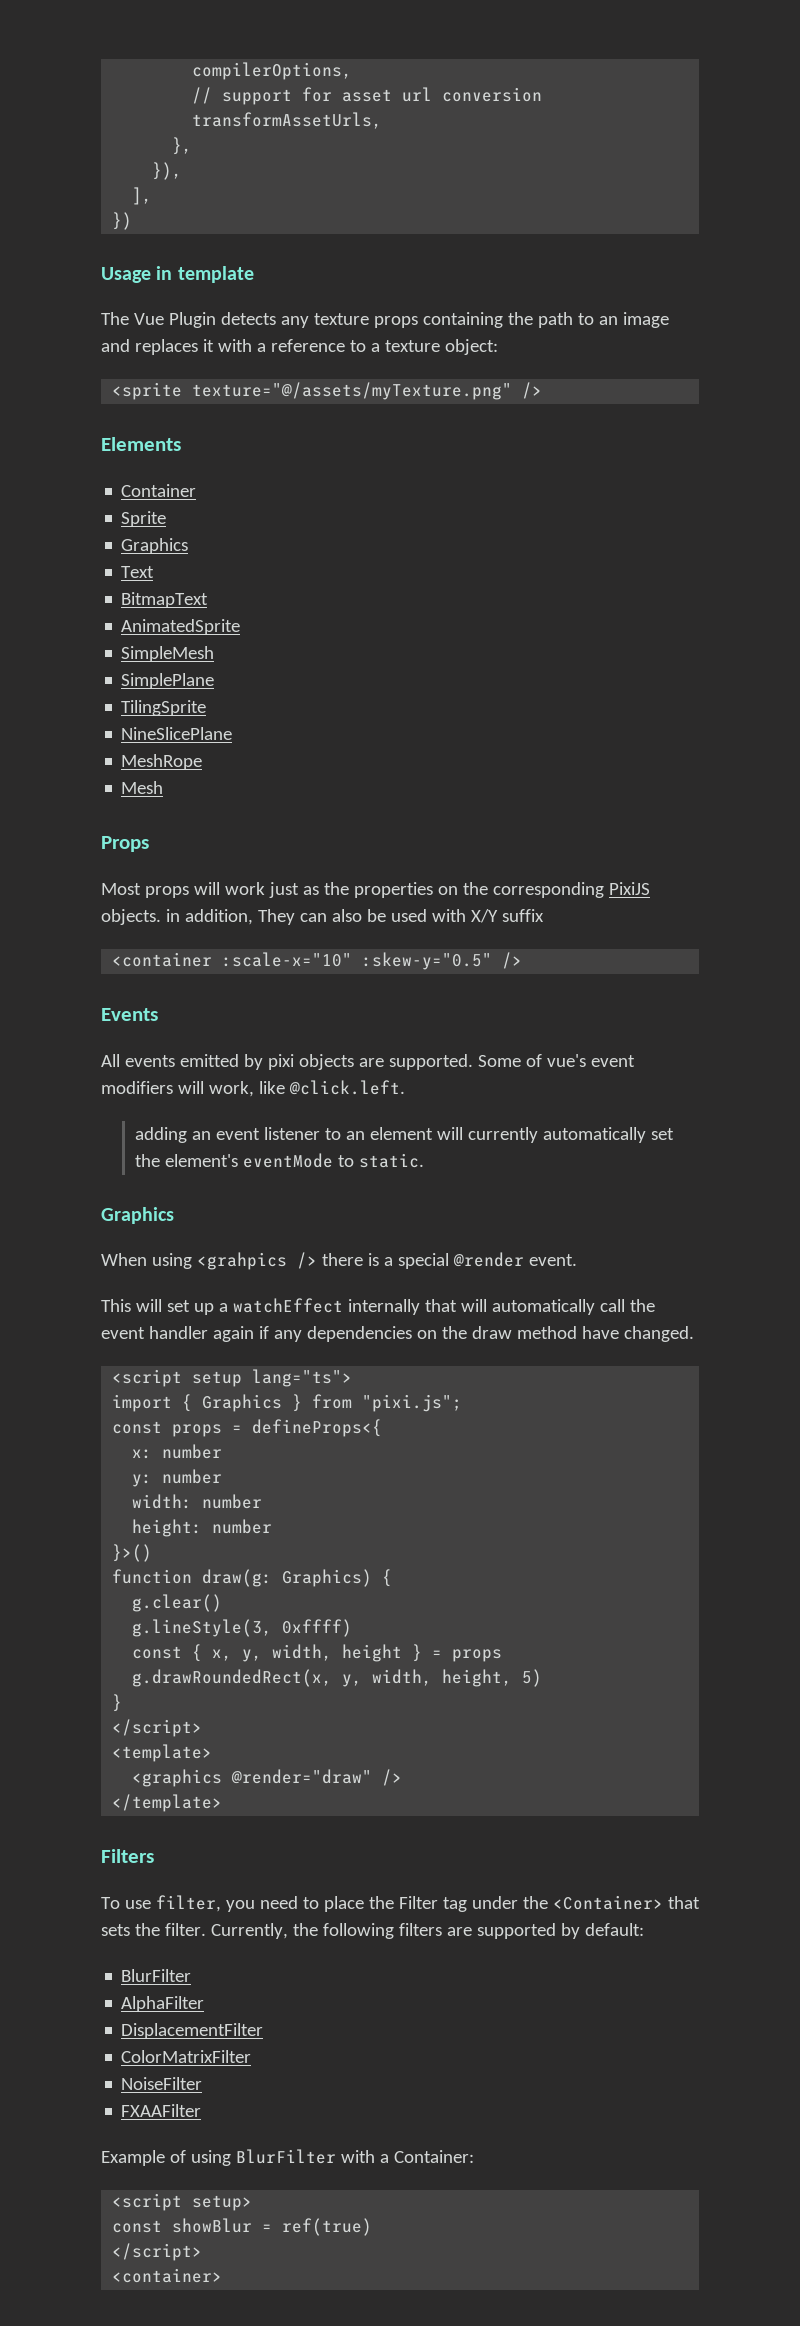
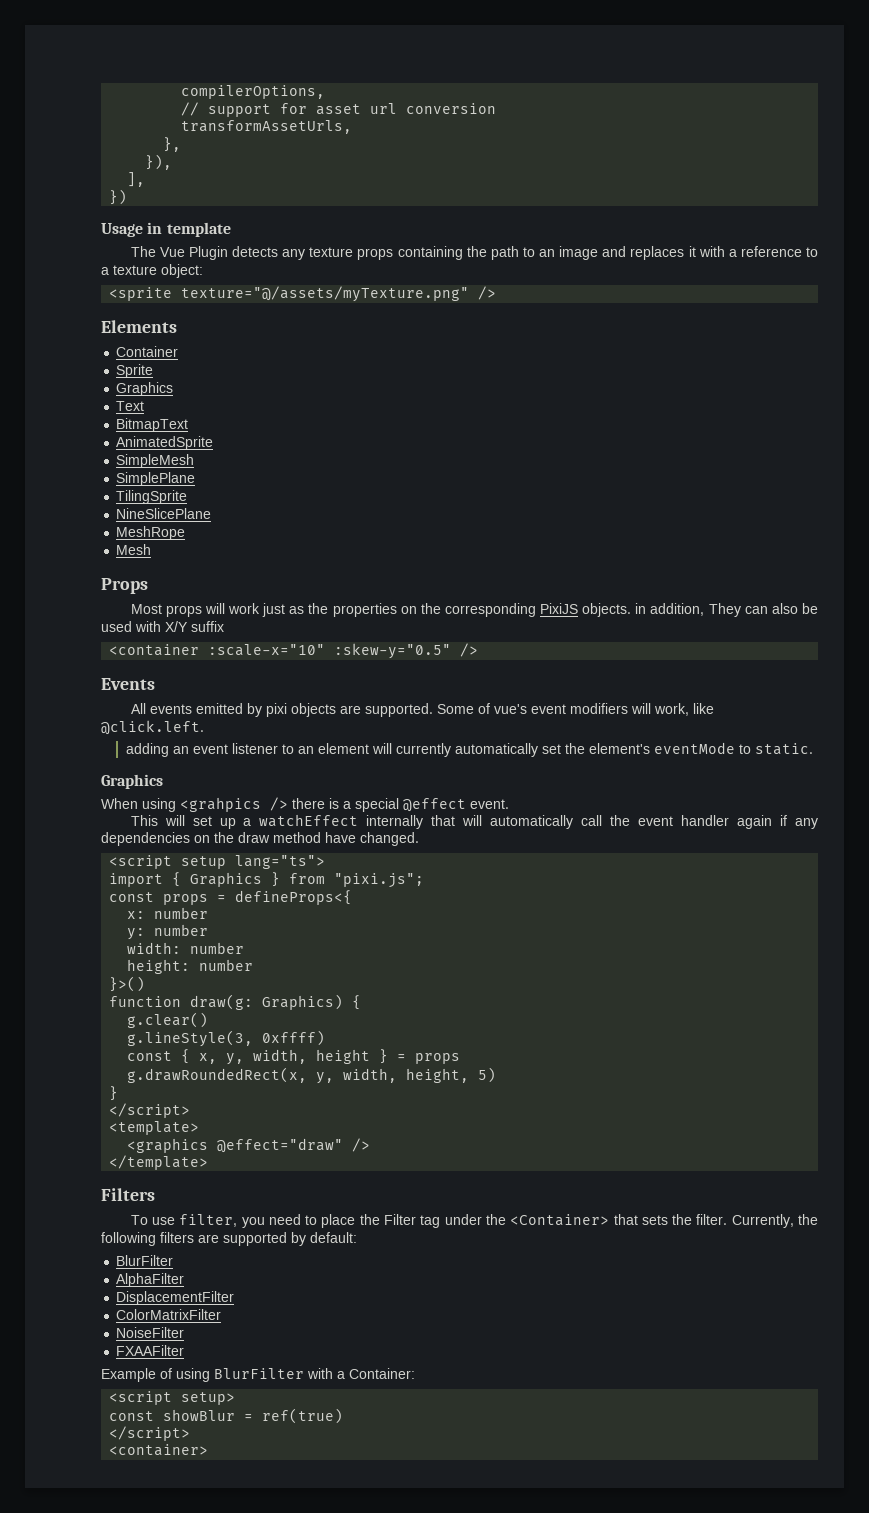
- When using <grahpics /> there is a special @render event.
+ When using <grahpics /> there is a special @effect event.
- <graphics @render="draw" />
+ <graphics @effect="draw" />

